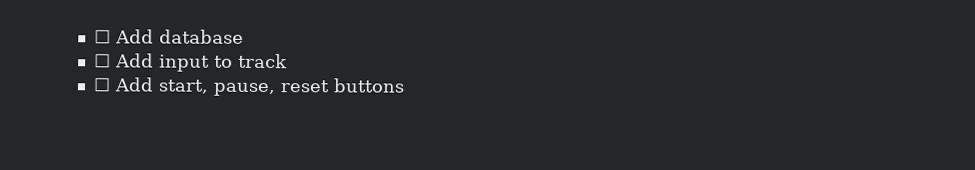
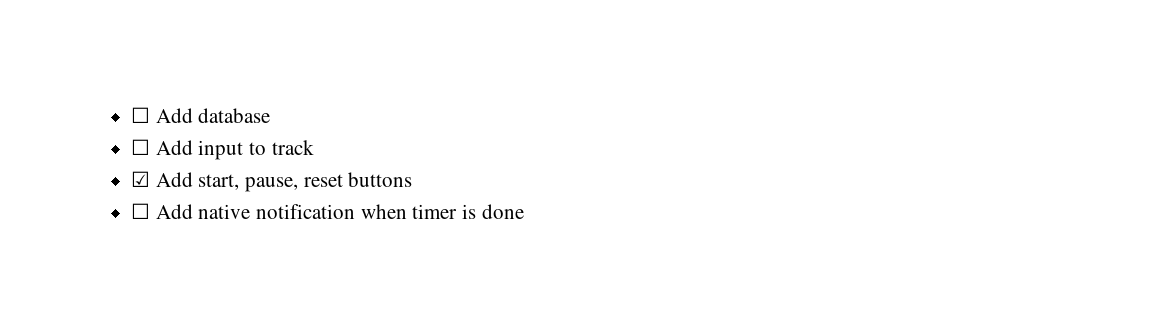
- ☐ Add start, pause, reset buttons
+ ☑ Add start, pause, reset buttons
+ ☐ Add native notification when timer is done

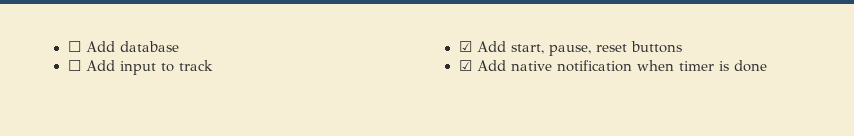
- ☐ Add native notification when timer is done
+ ☑ Add native notification when timer is done

